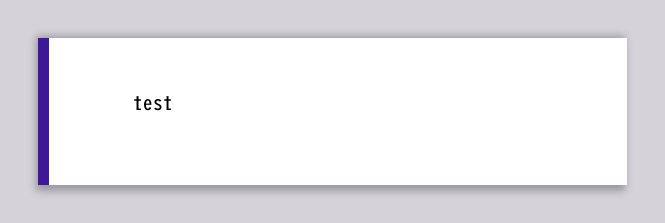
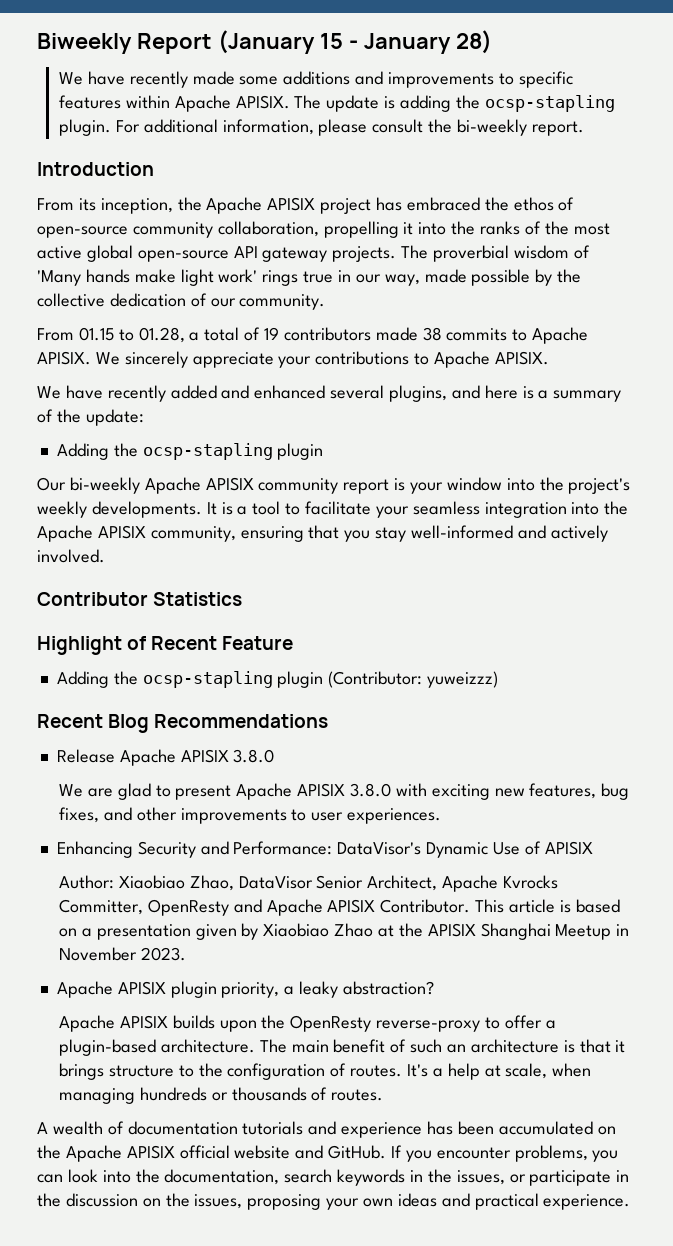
- test
+ Biweekly Report (January 15 - January 28)
+ We have recently made some additions and improvements to specific features within Apache APISIX. The update is adding the ocsp-stapling plugin. For additional information, please consult the bi-weekly report.
+ Introduction
+ From its inception, the Apache APISIX project has embraced the ethos of open-source community collaboration, propelling it into the ranks of the most active global open-source API gateway projects. The proverbial wisdom of 'Many hands make light work' rings true in our way, made possible by the collective dedication of our community.
+ From 01.15 to 01.28, a total of 19 contributors made 38 commits to Apache APISIX. We sincerely appreciate your contributions to Apache APISIX.
+ We have recently added and enhanced several plugins, and here is a summary of the update:
+ Adding the ocsp-stapling plugin
+ Our bi-weekly Apache APISIX community report is your window into the project's weekly developments. It is a tool to facilitate your seamless integration into the Apache APISIX community, ensuring that you stay well-informed and actively involved.
+ Contributor Statistics
+ Highlight of Recent Feature
+ Adding the ocsp-stapling plugin (Contributor: yuweizzz)
+ Recent Blog Recommendations
+ Release Apache APISIX 3.8.0
+ We are glad to present Apache APISIX 3.8.0 with exciting new features, bug fixes, and other improvements to user experiences.
+ Enhancing Security and Performance: DataVisor's Dynamic Use of APISIX
+ Author: Xiaobiao Zhao, DataVisor Senior Architect, Apache Kvrocks Committer, OpenResty and Apache APISIX Contributor. This article is based on a presentation given by Xiaobiao Zhao at the APISIX Shanghai Meetup in November 2023.
+ Apache APISIX plugin priority, a leaky abstraction?
+ Apache APISIX builds upon the OpenResty reverse-proxy to offer a plugin-based architecture. The main benefit of such an architecture is that it brings structure to the configuration of routes. It's a help at scale, when managing hundreds or thousands of routes.
+ A wealth of documentation tutorials and experience has been accumulated on the Apache APISIX official website and GitHub. If you encounter problems, you can look into the documentation, search keywords in the issues, or participate in the discussion on the issues, proposing your own ideas and practical experience.

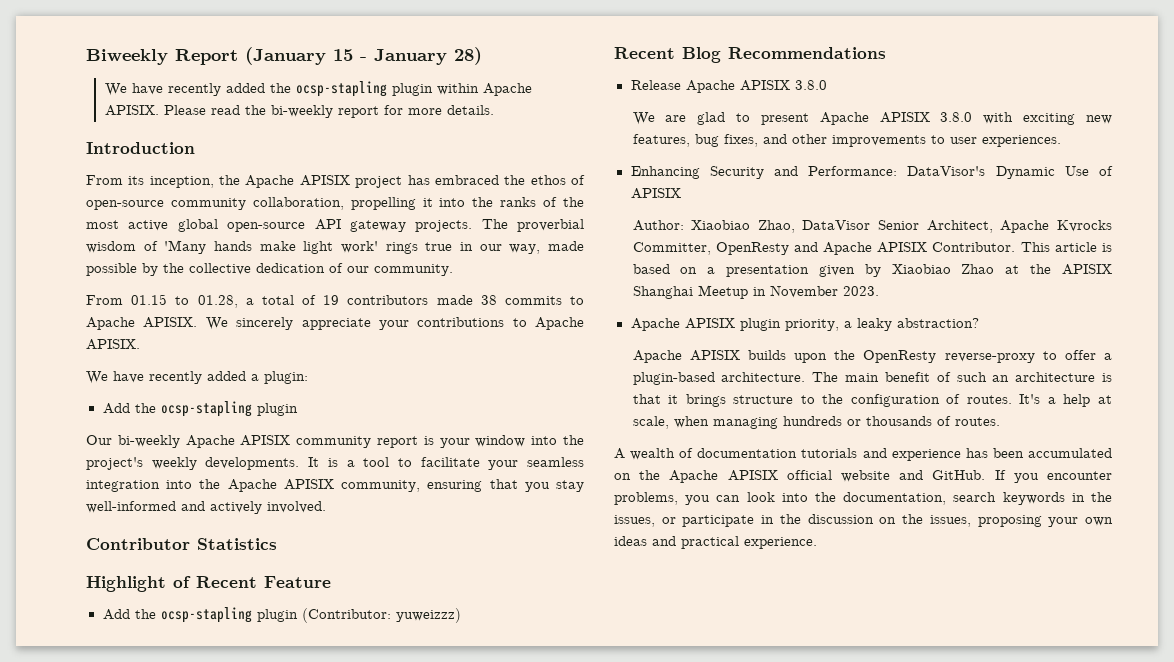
- We have recently made some additions and improvements to specific features within Apache APISIX. The update is adding the ocsp-stapling plugin. For additional information, please consult the bi-weekly report.
+ We have recently added the ocsp-stapling plugin within Apache APISIX. Please read the bi-weekly report for more details.
- We have recently added and enhanced several plugins, and here is a summary of the update:
- Adding the ocsp-stapling plugin
+ We have recently added a plugin:
+ Add the ocsp-stapling plugin
- Adding the ocsp-stapling plugin (Contributor: yuweizzz)
+ Add the ocsp-stapling plugin (Contributor: yuweizzz)

